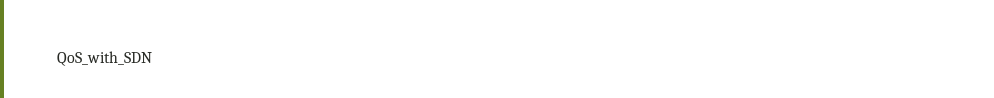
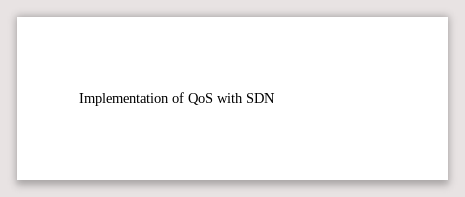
- QoS_with_SDN
+ Implementation of QoS with SDN

